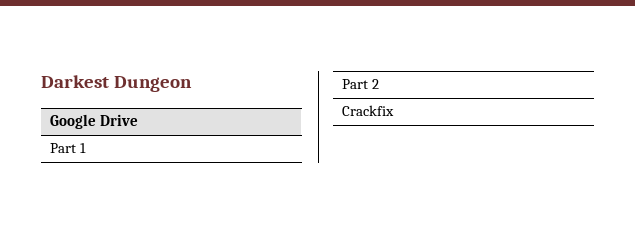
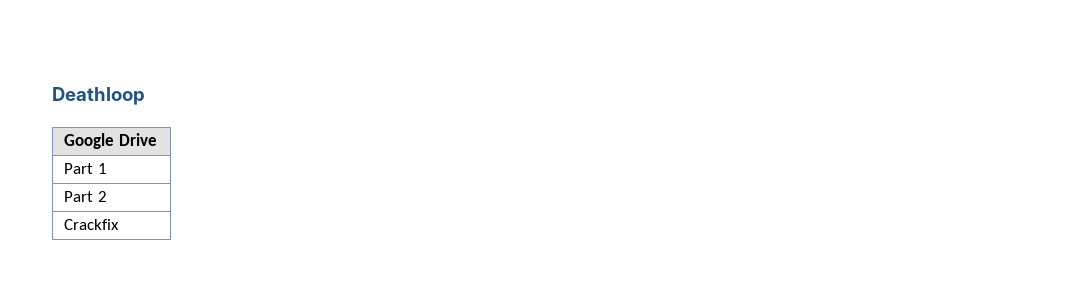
- Darkest Dungeon
+ Deathloop

